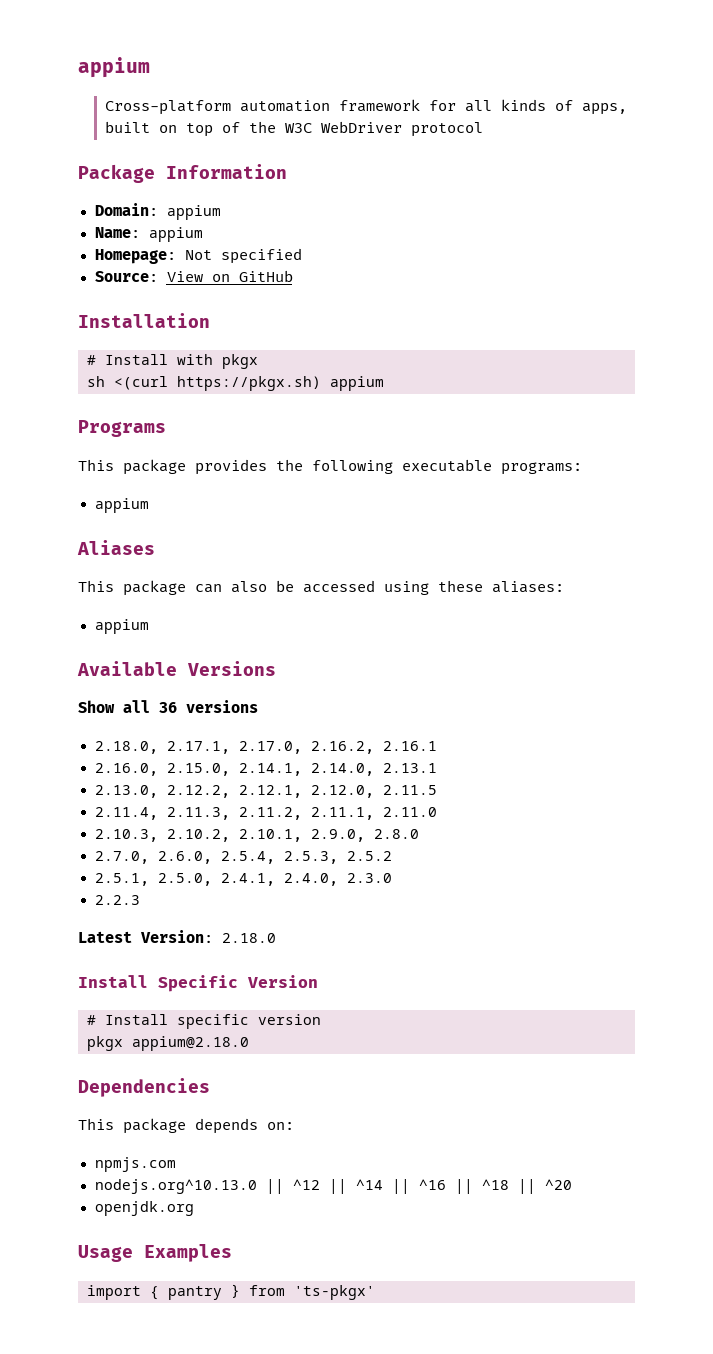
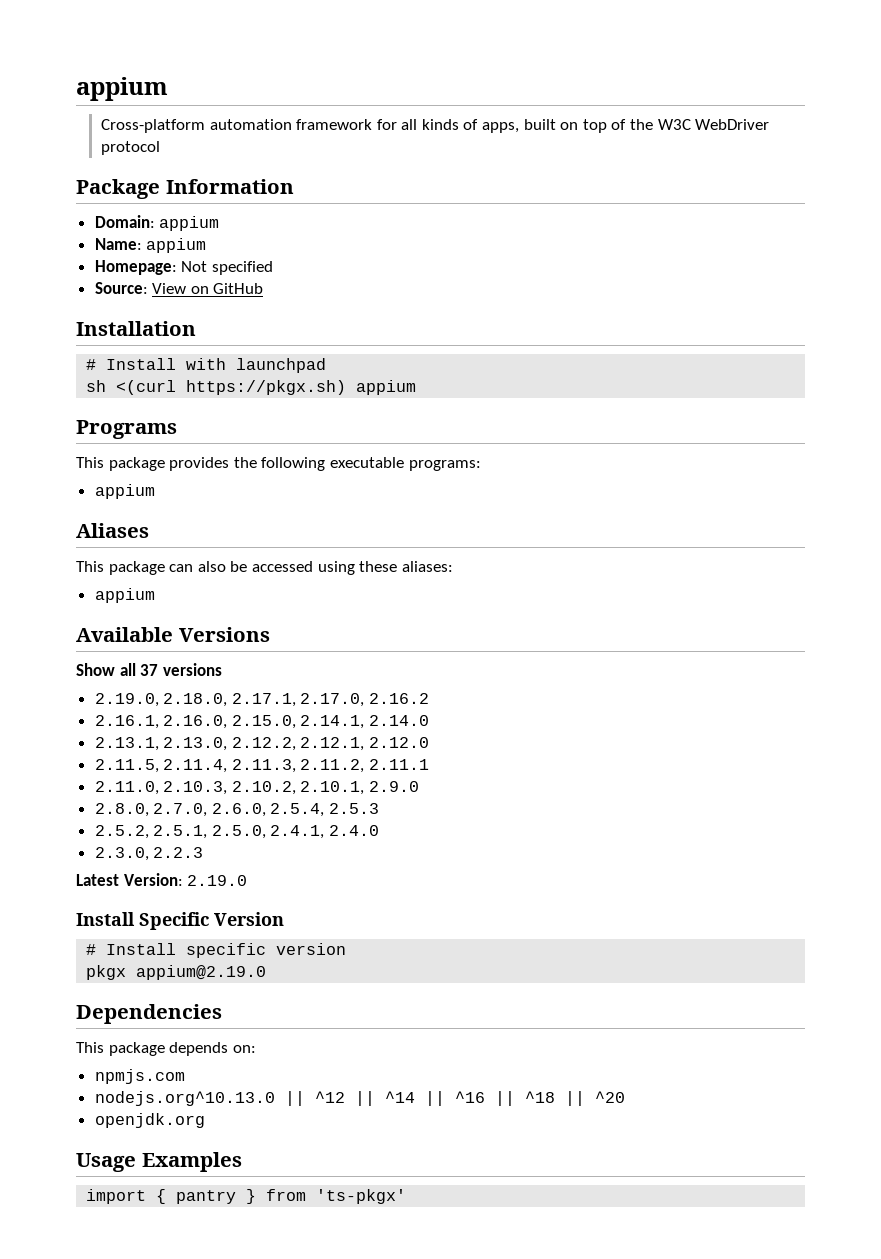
- # Install with pkgx
+ # Install with launchpad
- Show all 36 versions
+ Show all 37 versions
- 2.18.0, 2.17.1, 2.17.0, 2.16.2, 2.16.1
- 2.16.0, 2.15.0, 2.14.1, 2.14.0, 2.13.1
- 2.13.0, 2.12.2, 2.12.1, 2.12.0, 2.11.5
- 2.11.4, 2.11.3, 2.11.2, 2.11.1, 2.11.0
- 2.10.3, 2.10.2, 2.10.1, 2.9.0, 2.8.0
- 2.7.0, 2.6.0, 2.5.4, 2.5.3, 2.5.2
- 2.5.1, 2.5.0, 2.4.1, 2.4.0, 2.3.0
- 2.2.3
+ 2.19.0, 2.18.0, 2.17.1, 2.17.0, 2.16.2
+ 2.16.1, 2.16.0, 2.15.0, 2.14.1, 2.14.0
+ 2.13.1, 2.13.0, 2.12.2, 2.12.1, 2.12.0
+ 2.11.5, 2.11.4, 2.11.3, 2.11.2, 2.11.1
+ 2.11.0, 2.10.3, 2.10.2, 2.10.1, 2.9.0
+ 2.8.0, 2.7.0, 2.6.0, 2.5.4, 2.5.3
+ 2.5.2, 2.5.1, 2.5.0, 2.4.1, 2.4.0
+ 2.3.0, 2.2.3
- Latest Version: 2.18.0
+ Latest Version: 2.19.0
- pkgx appium@2.18.0
+ pkgx appium@2.19.0

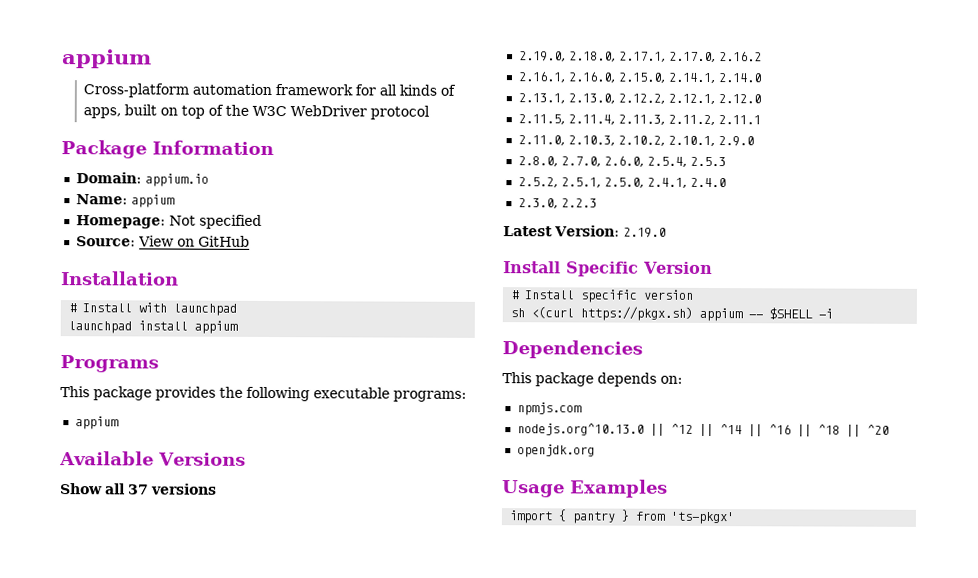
- Domain: appium
+ Domain: appium.io
- sh <(curl https://pkgx.sh) appium
+ launchpad install appium
- Aliases
- This package can also be accessed using these aliases:
- appium
- pkgx appium@2.19.0
+ sh <(curl https://pkgx.sh) appium -- $SHELL -i

